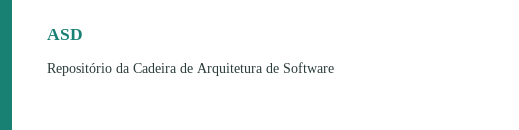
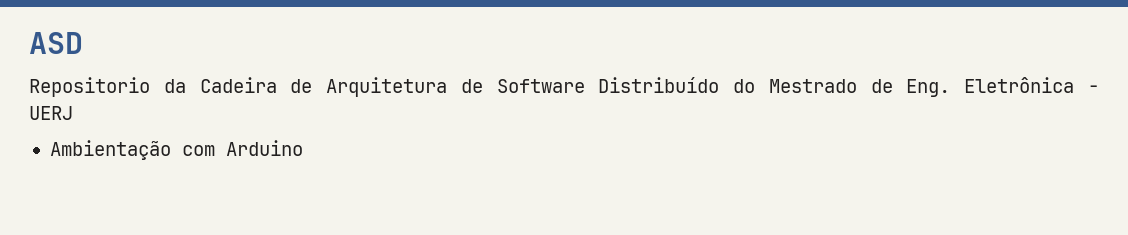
- Repositório da Cadeira de Arquitetura de Software
+ Repositorio da Cadeira de Arquitetura de Software Distribuído do Mestrado de Eng. Eletrônica - UERJ
+ Ambientação com Arduino

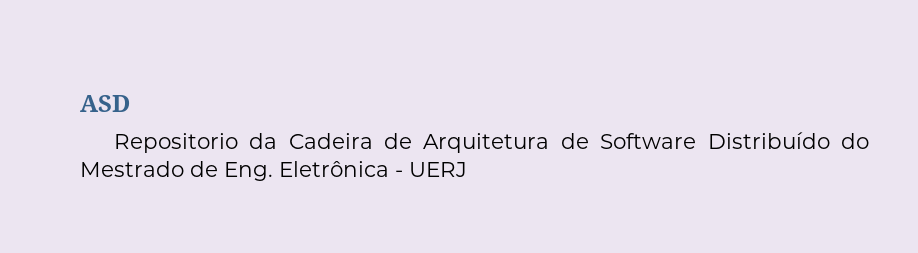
- Ambientação com Arduino

